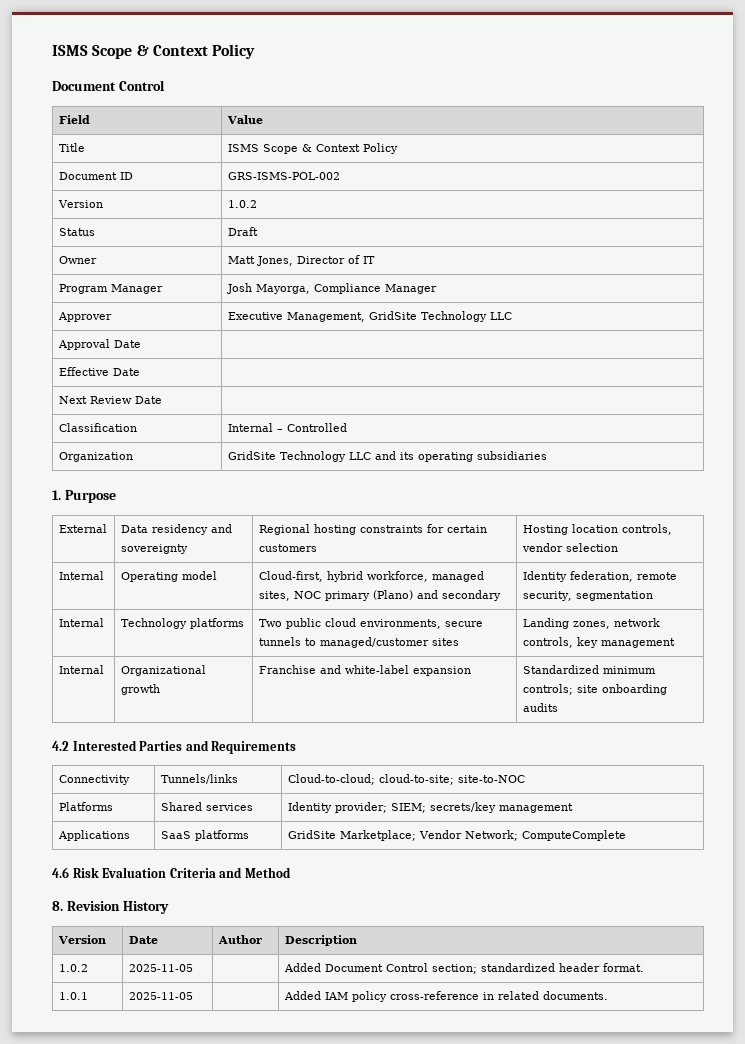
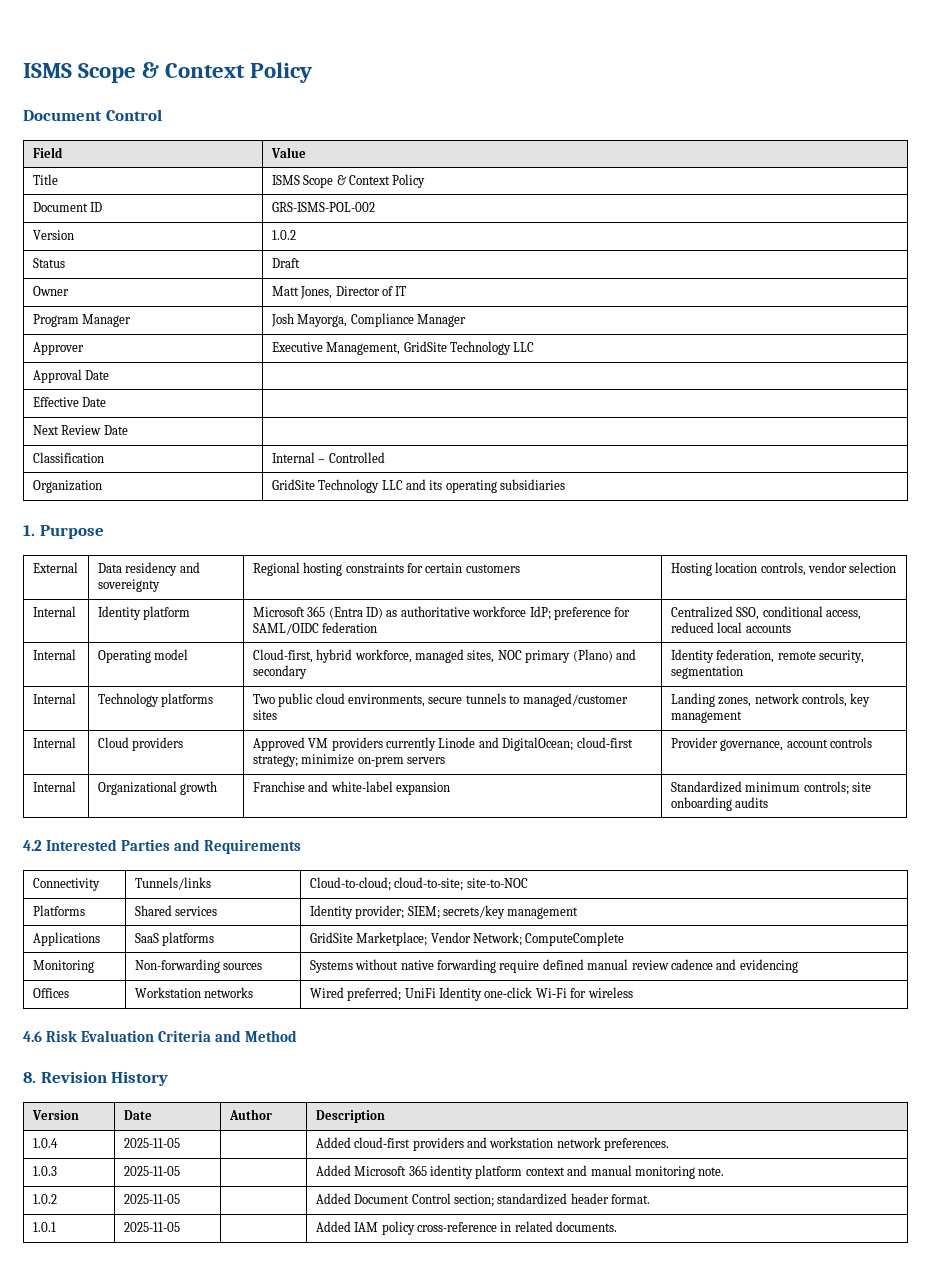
+ Internal | Identity platform | Microsoft 365 (Entra ID) as authoritative workforce IdP; preference for SAML/OIDC federation | Centralized SSO, conditional access, reduced local accounts
+ Internal | Cloud providers | Approved VM providers currently Linode and DigitalOcean; cloud‑first strategy; minimize on‑prem servers | Provider governance, account controls
+ Monitoring | Non-forwarding sources | Systems without native forwarding require defined manual review cadence and evidencing
+ Offices | Workstation networks | Wired preferred; UniFi Identity one‑click Wi‑Fi for wireless
+ 1.0.4 | 2025-11-05 | | Added cloud‑first providers and workstation network preferences.
+ 1.0.3 | 2025-11-05 | | Added Microsoft 365 identity platform context and manual monitoring note.

